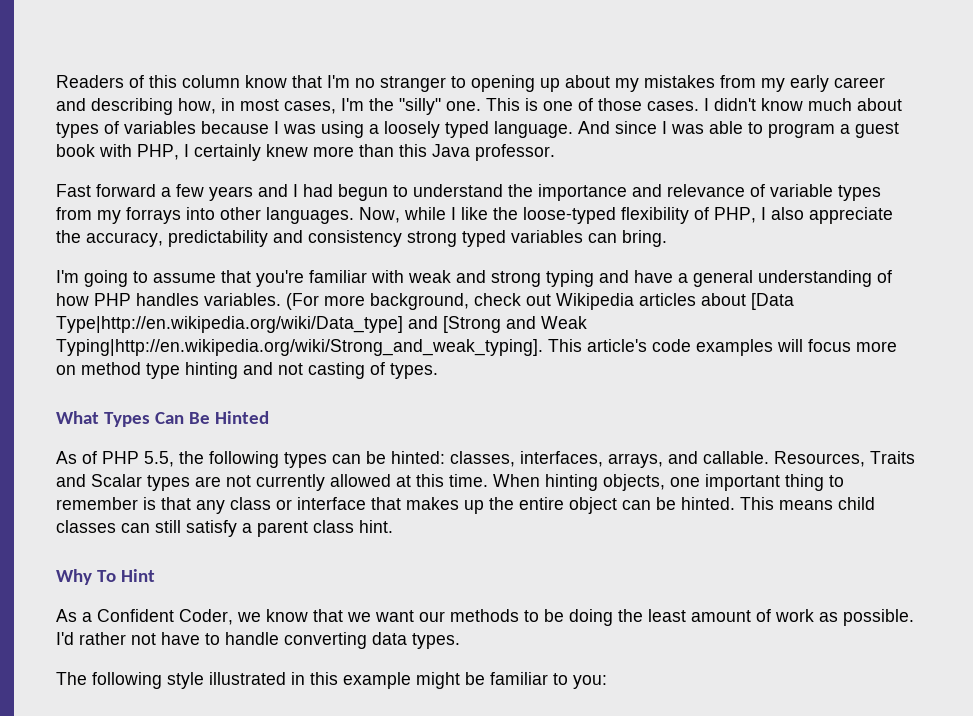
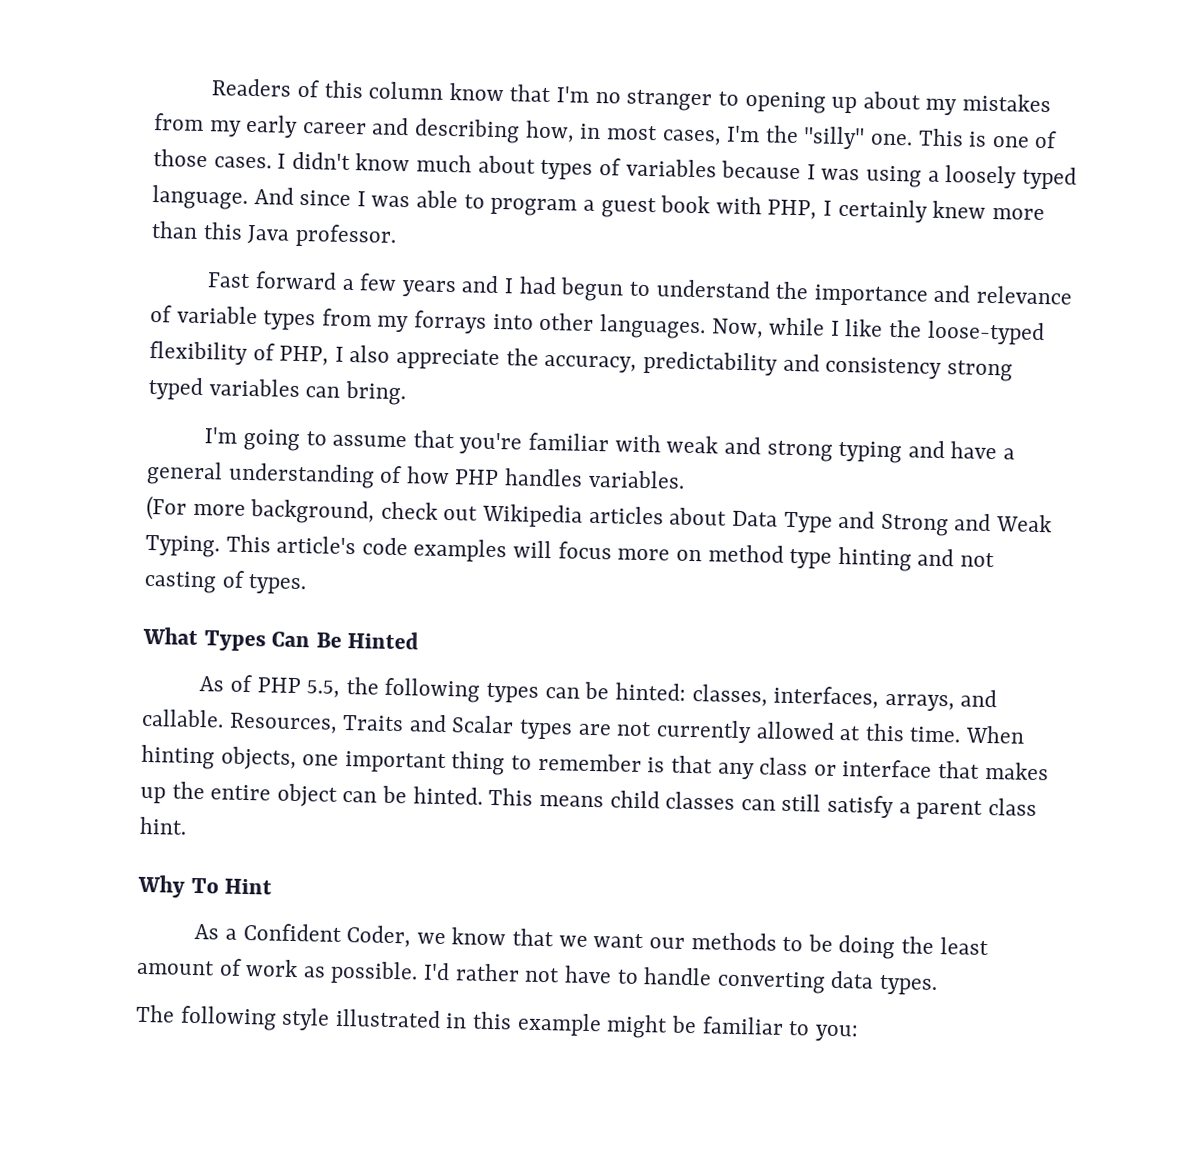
- I'm going to assume that you're familiar with weak and strong typing and have a general understanding of how PHP handles variables. (For more background, check out Wikipedia articles about [Data Type|http://en.wikipedia.org/wiki/Data_type] and [Strong and Weak Typing|http://en.wikipedia.org/wiki/Strong_and_weak_typing]. This article's code examples will focus more on method type hinting and not casting of types.
+ I'm going to assume that you're familiar with weak and strong typing and have a general understanding of how PHP handles variables.
+ (For more background, check out Wikipedia articles about Data Type and Strong and Weak Typing. This article's code examples will focus more on method type hinting and not casting of types.

